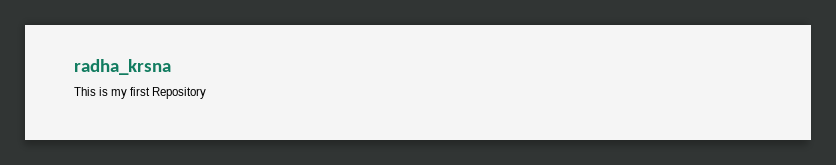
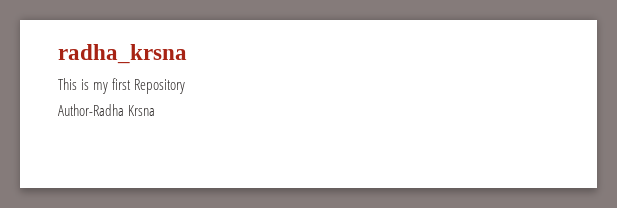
+ Author-Radha Krsna

